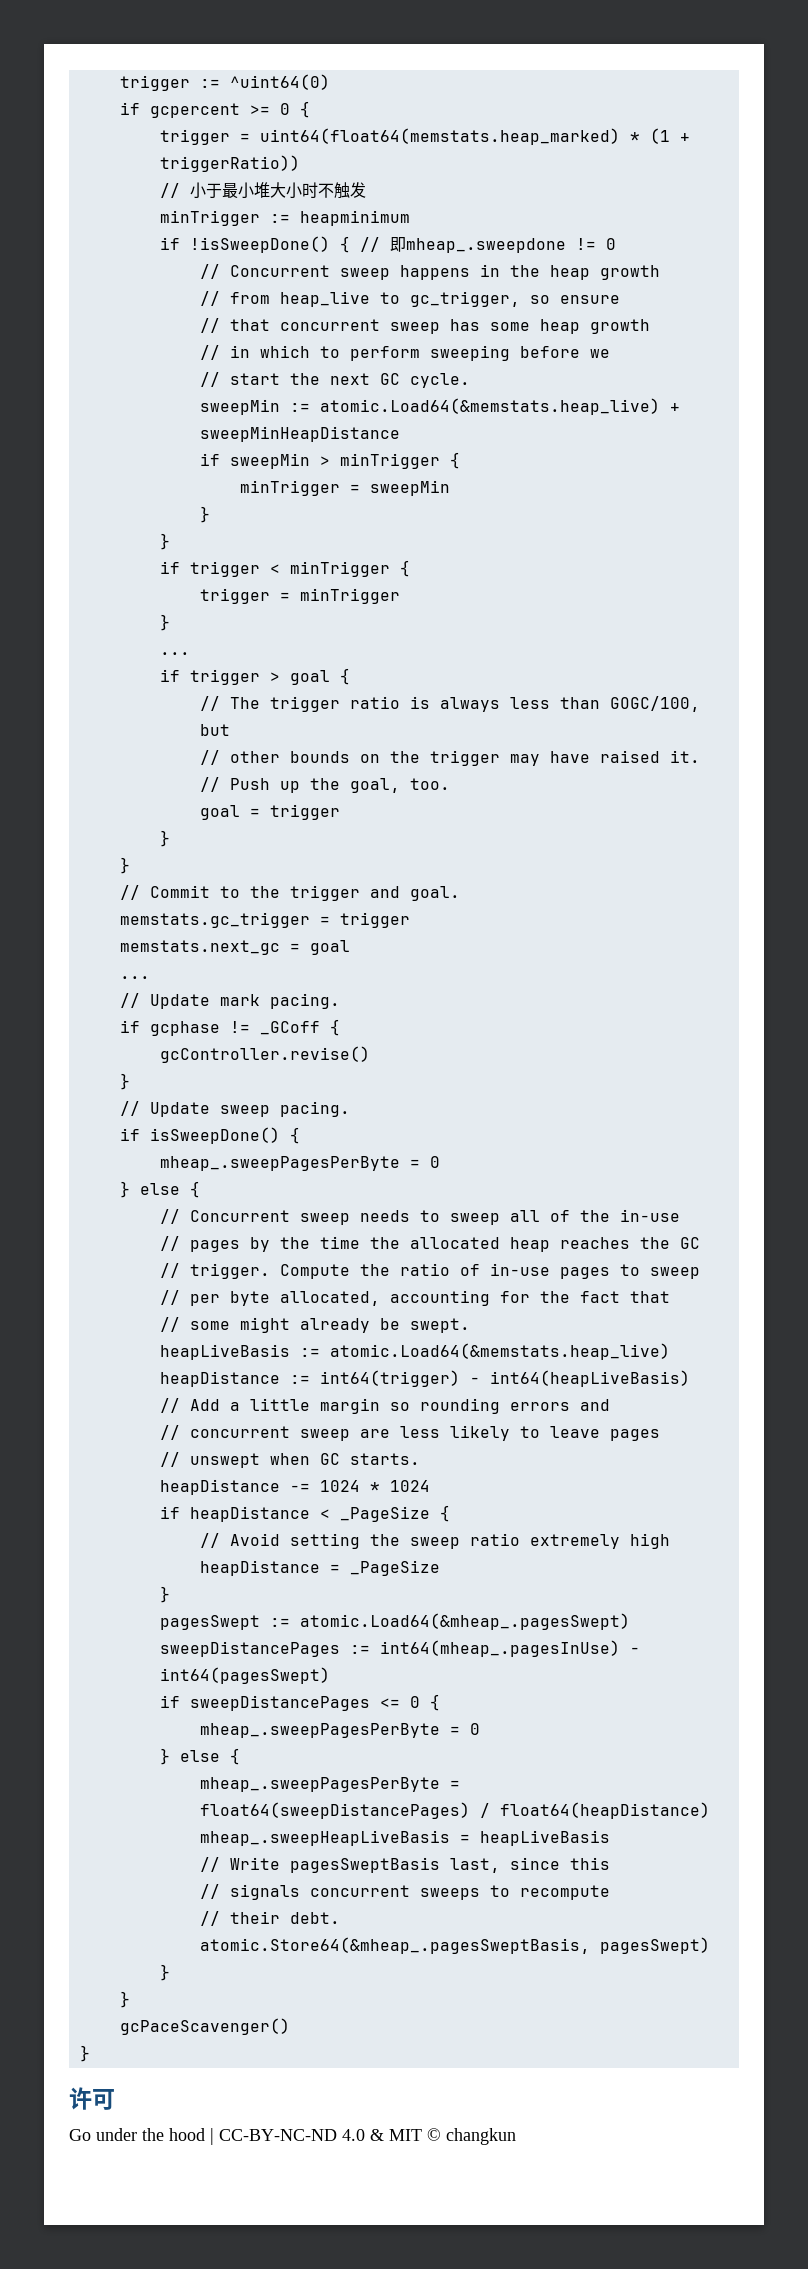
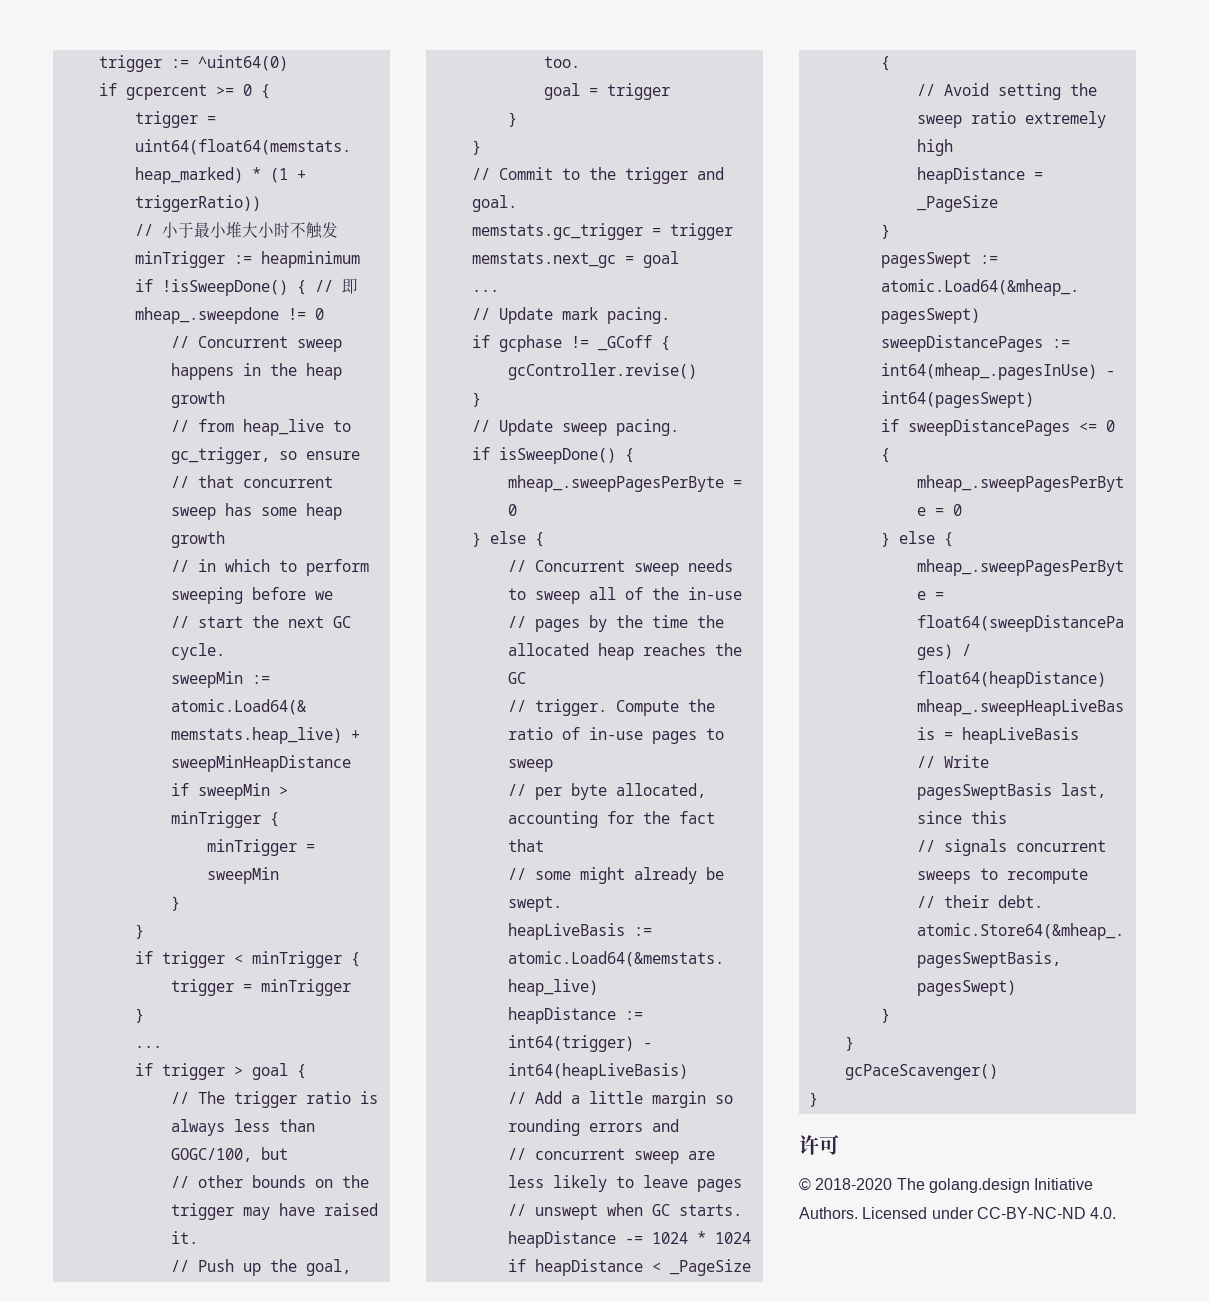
- Go under the hood | CC-BY-NC-ND 4.0 & MIT © changkun
+ © 2018-2020 The golang.design Initiative Authors. Licensed under CC-BY-NC-ND 4.0.

